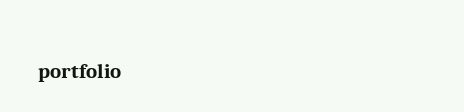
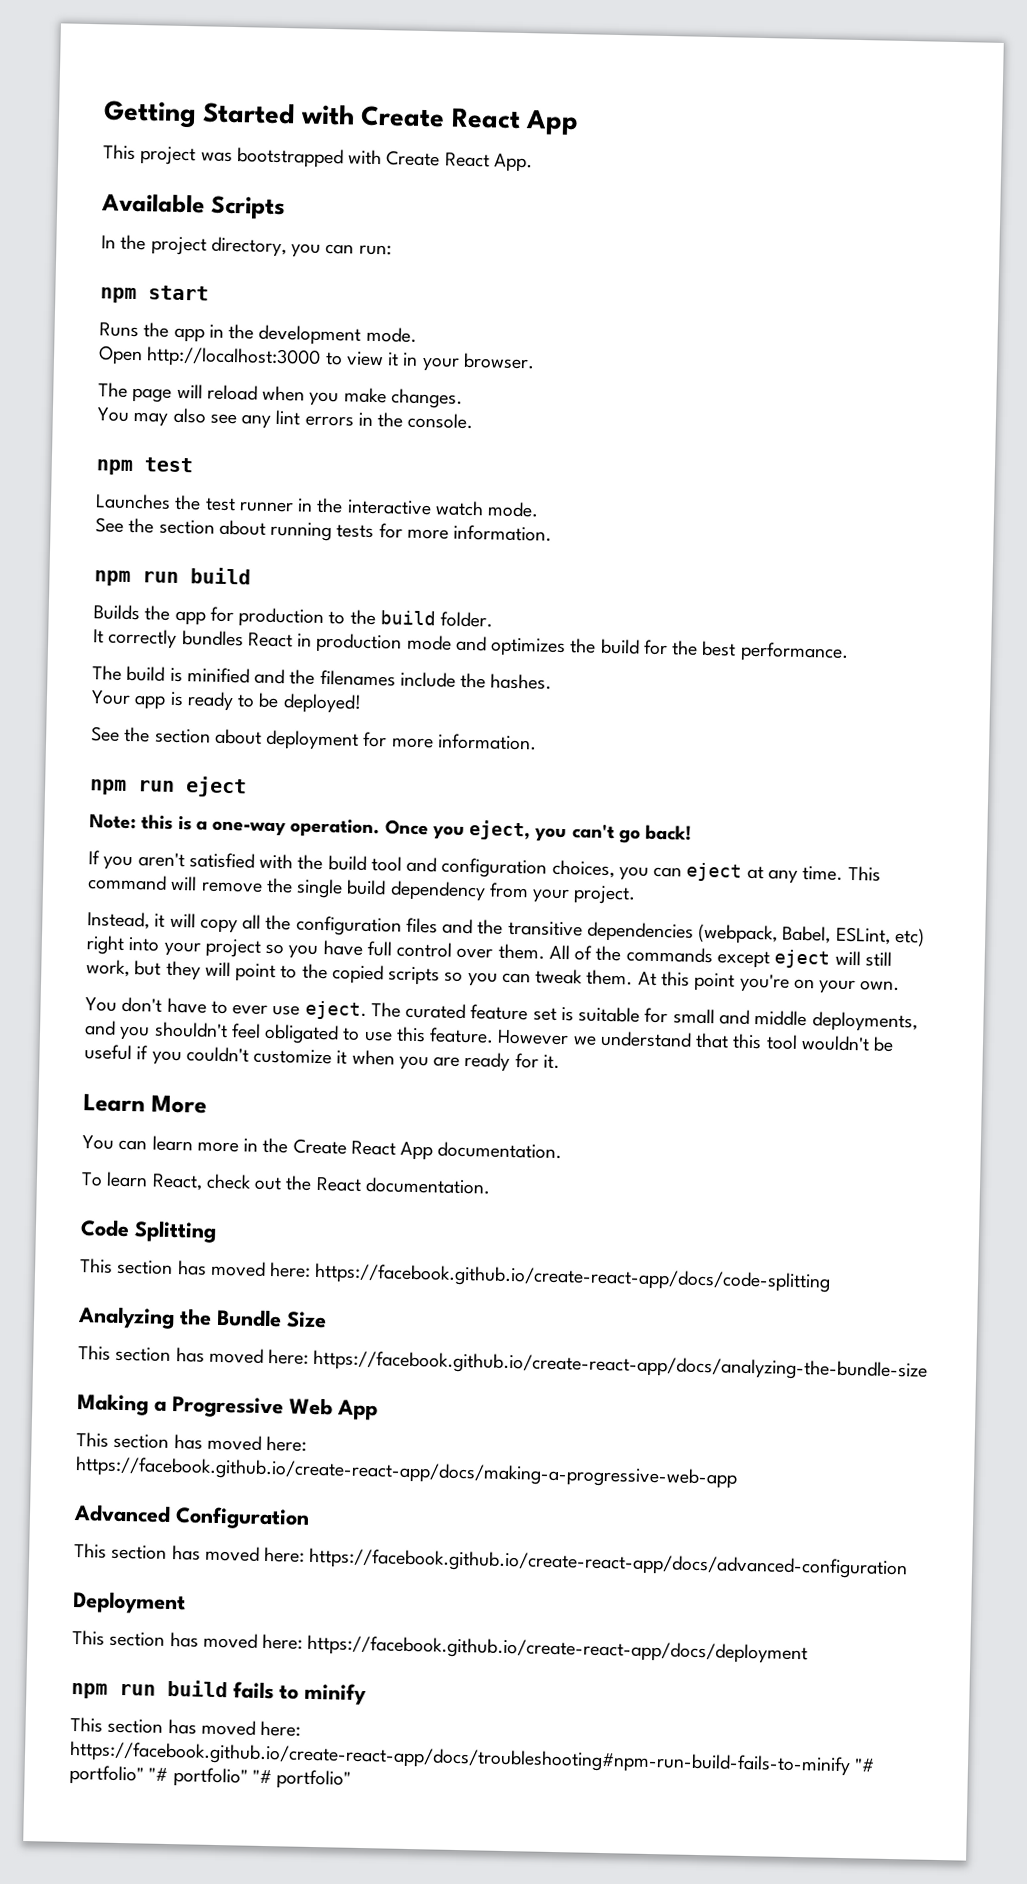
- portfolio
+ Getting Started with Create React App
+ This project was bootstrapped with Create React App.
+ Available Scripts
+ In the project directory, you can run:
+ npm start
+ Runs the app in the development mode.
+ Open http://localhost:3000 to view it in your browser.
+ The page will reload when you make changes.
+ You may also see any lint errors in the console.
+ npm test
+ Launches the test runner in the interactive watch mode.
+ See the section about running tests for more information.
+ npm run build
+ Builds the app for production to the build folder.
+ It correctly bundles React in production mode and optimizes the build for the best performance.
+ The build is minified and the filenames include the hashes.
+ Your app is ready to be deployed!
+ See the section about deployment for more information.
+ npm run eject
+ Note: this is a one-way operation. Once you eject, you can't go back!
+ If you aren't satisfied with the build tool and configuration choices, you can eject at any time. This command will remove the single build dependency from your project.
+ Instead, it will copy all the configuration files and the transitive dependencies (webpack, Babel, ESLint, etc) right into your project so you have full control over them. All of the commands except eject will still work, but they will point to the copied scripts so you can tweak them. At this point you're on your own.
+ You don't have to ever use eject. The curated feature set is suitable for small and middle deployments, and you shouldn't feel obligated to use this feature. However we understand that this tool wouldn't be useful if you couldn't customize it when you are ready for it.
+ Learn More
+ You can learn more in the Create React App documentation.
+ To learn React, check out the React documentation.
+ Code Splitting
+ This section has moved here: https://facebook.github.io/create-react-app/docs/code-splitting
+ Analyzing the Bundle Size
+ This section has moved here: https://facebook.github.io/create-react-app/docs/analyzing-the-bundle-size
+ Making a Progressive Web App
+ This section has moved here: https://facebook.github.io/create-react-app/docs/making-a-progressive-web-app
+ Advanced Configuration
+ This section has moved here: https://facebook.github.io/create-react-app/docs/advanced-configuration
+ Deployment
+ This section has moved here: https://facebook.github.io/create-react-app/docs/deployment
+ npm run build fails to minify
+ This section has moved here: https://facebook.github.io/create-react-app/docs/troubleshooting#npm-run-build-fails-to-minify "# portfolio" "# portfolio" "# portfolio"

